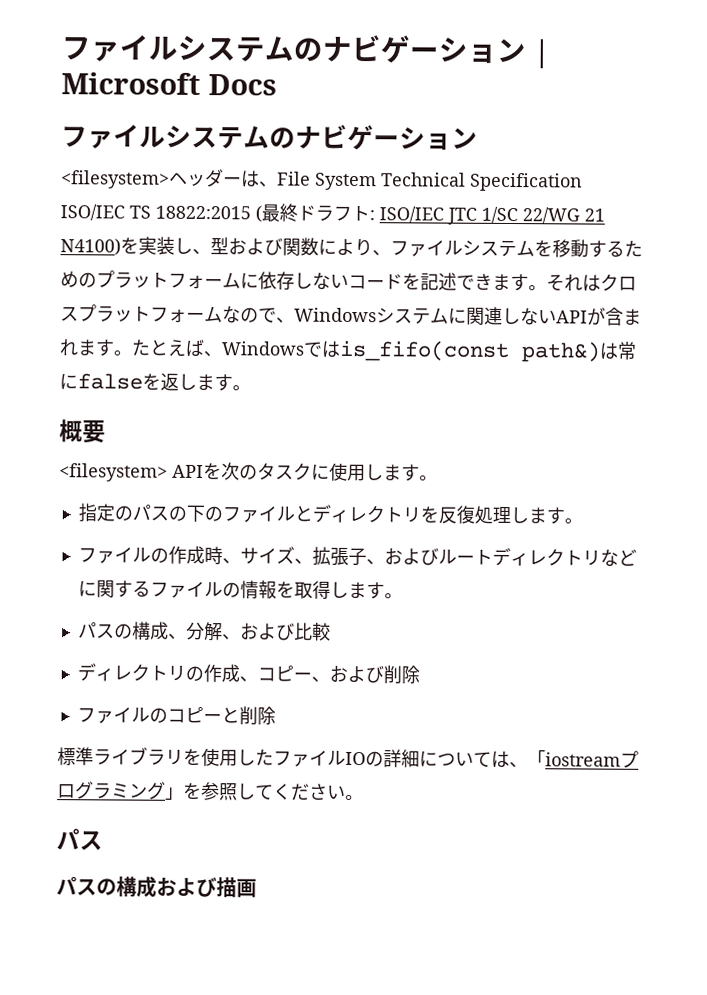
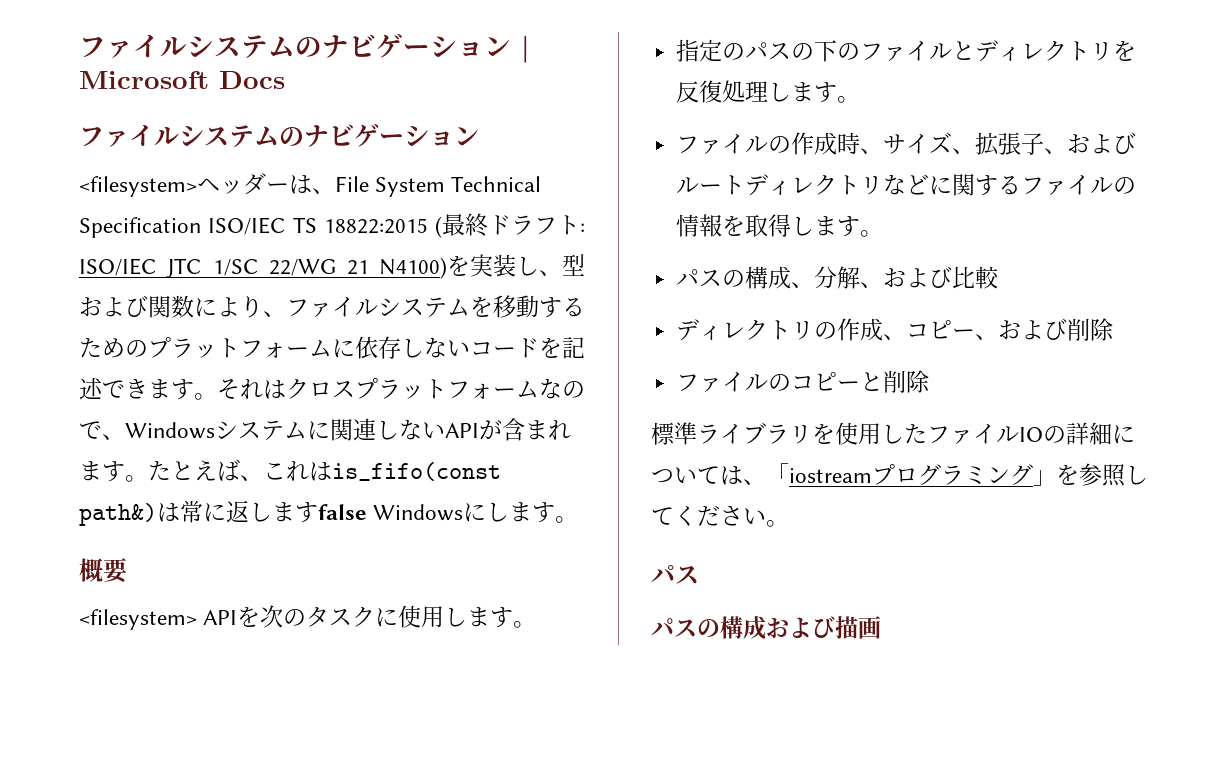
- たとえば、Windowsではis_fifo(const path&)は常にfalseを返します。
+ たとえば、これはis_fifo(const path&)は常に返しますfalse Windowsにします。

